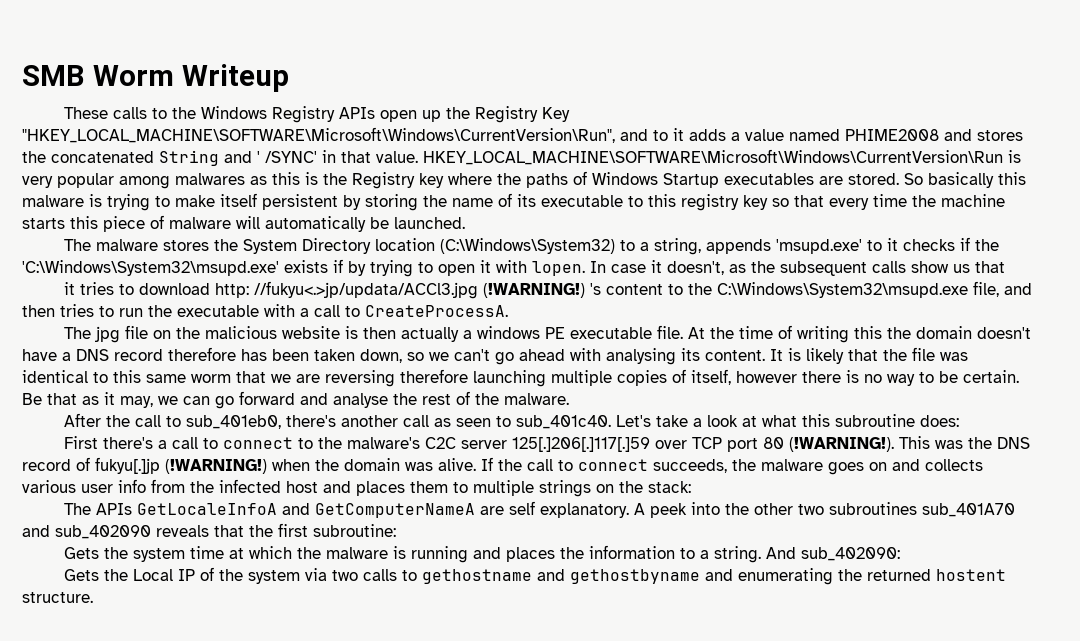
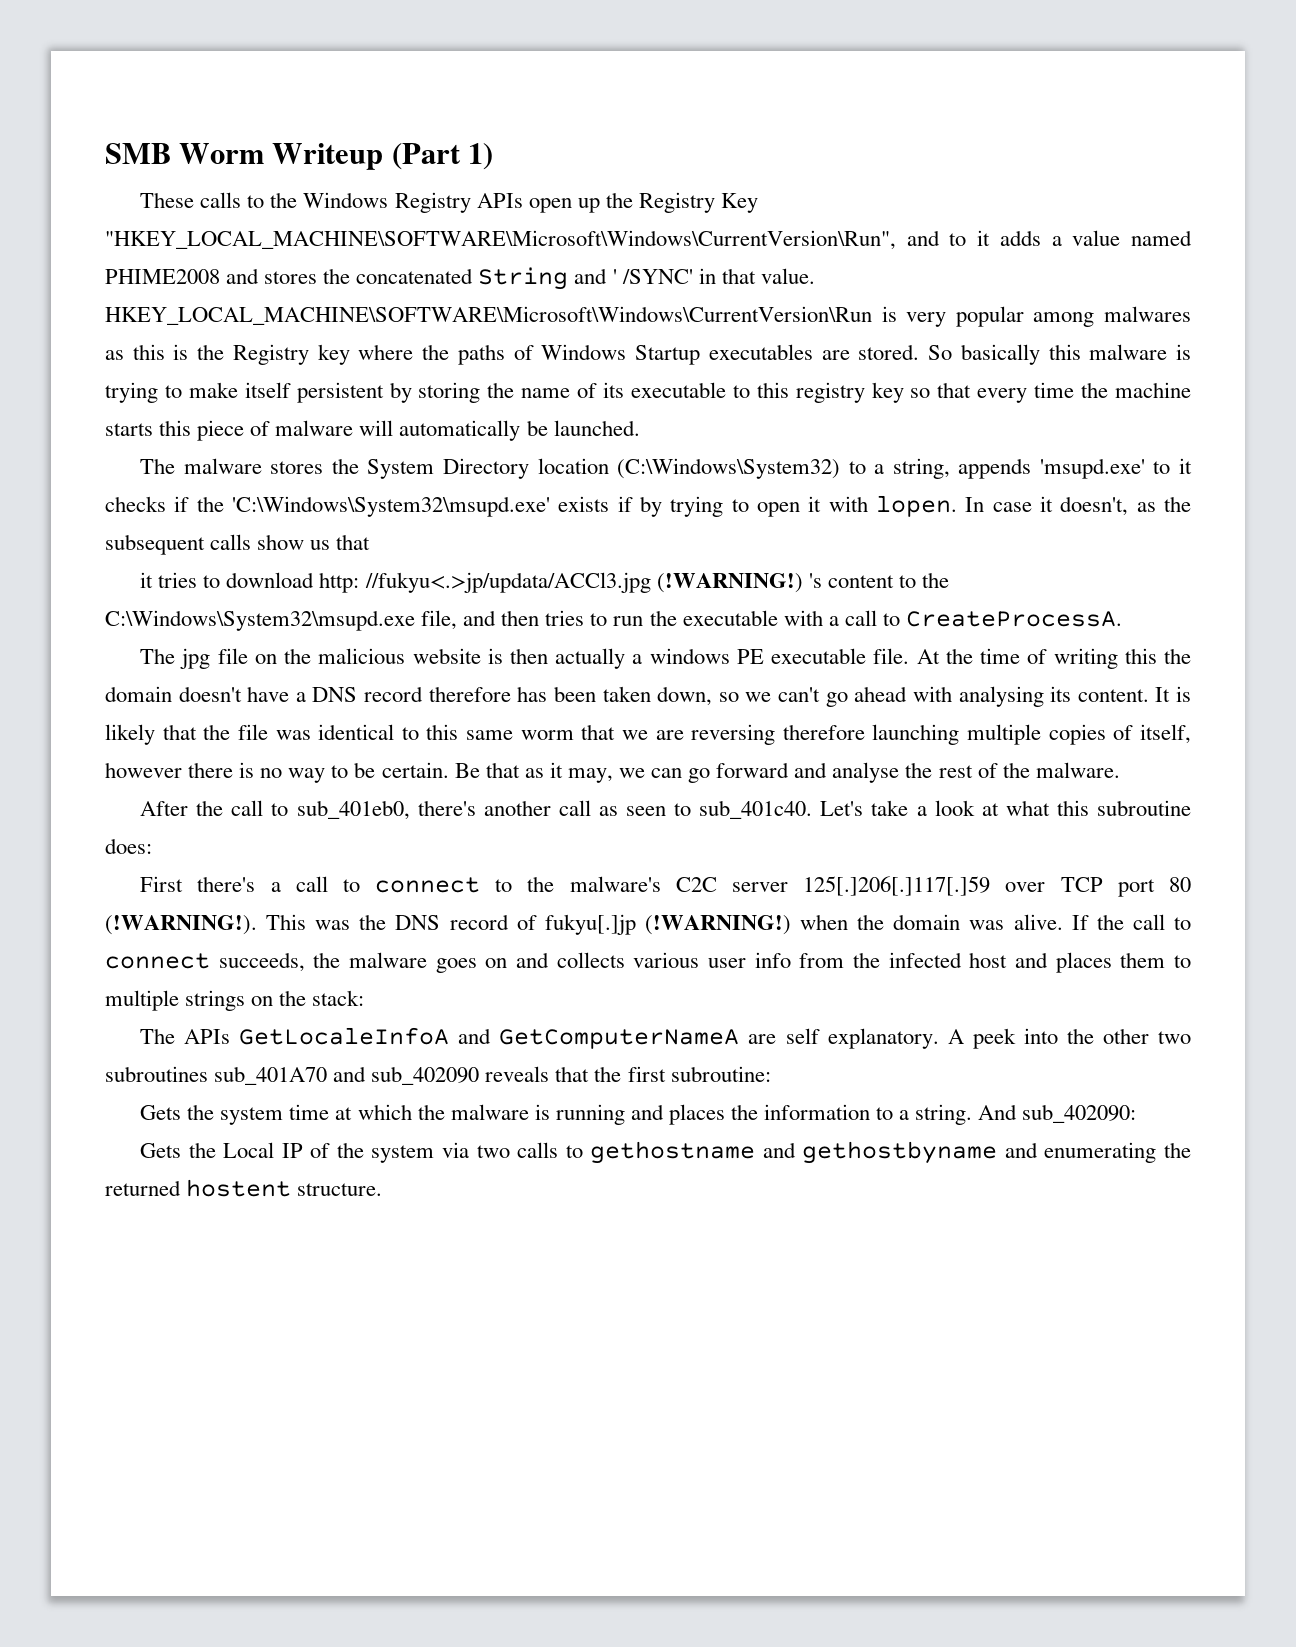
- SMB Worm Writeup
+ SMB Worm Writeup (Part 1)

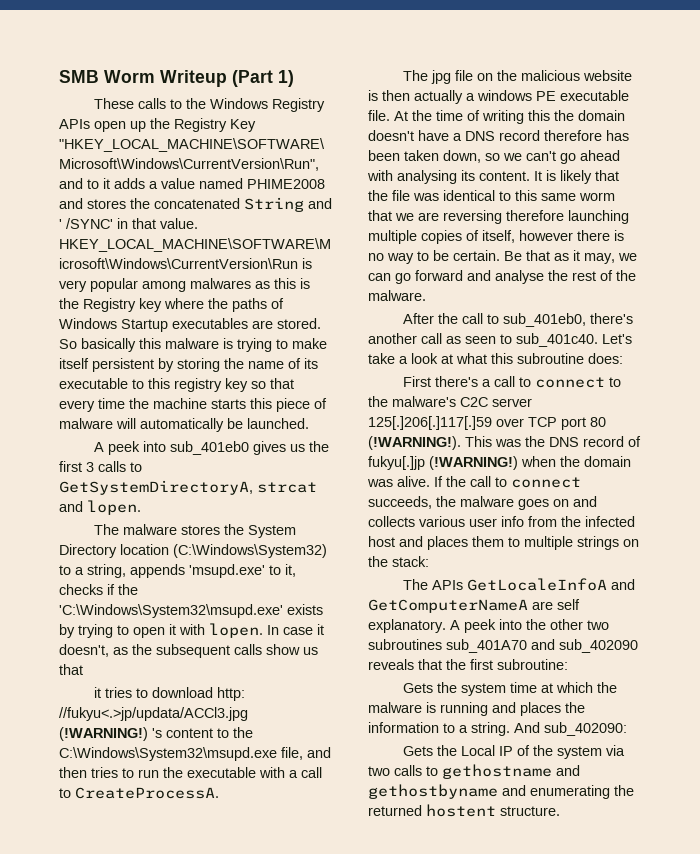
+ A peek into sub_401eb0 gives us the first 3 calls to GetSystemDirectoryA, strcat and lopen.
- The malware stores the System Directory location (C:\Windows\System32) to a string, appends 'msupd.exe' to it checks if the 'C:\Windows\System32\msupd.exe' exists if by trying to open it with lopen.
+ The malware stores the System Directory location (C:\Windows\System32) to a string, appends 'msupd.exe' to it, checks if the 'C:\Windows\System32\msupd.exe' exists by trying to open it with lopen.

